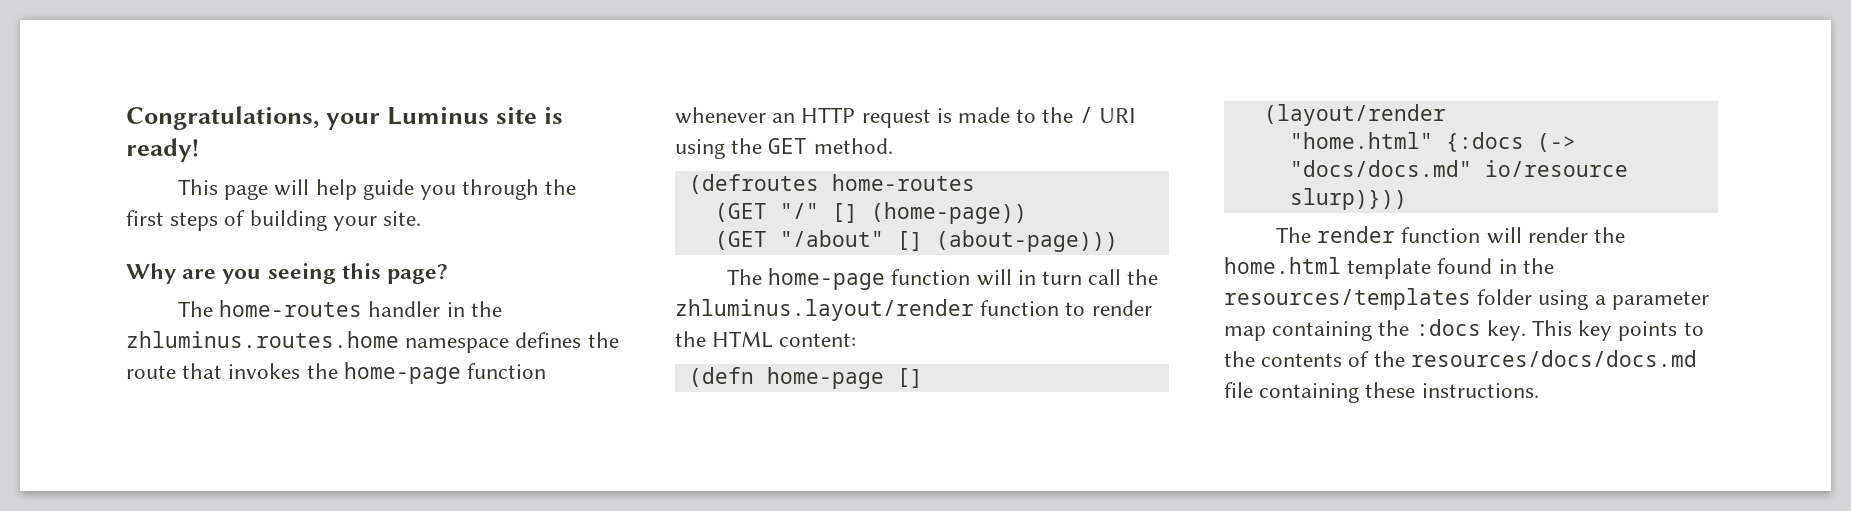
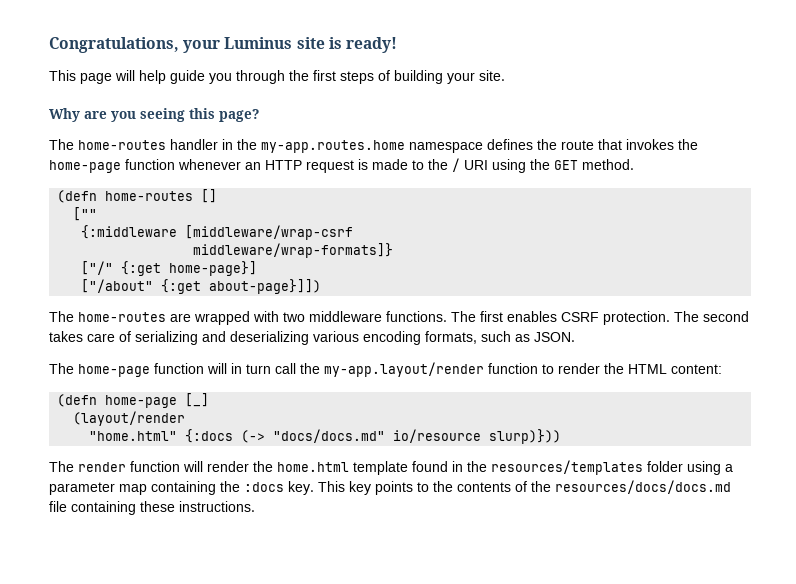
- The home-routes handler in the zhluminus.routes.home namespace defines the route that invokes the home-page function whenever an HTTP request is made to the / URI using the GET method.
+ The home-routes handler in the my-app.routes.home namespace defines the route that invokes the home-page function whenever an HTTP request is made to the / URI using the GET method.
- (defroutes home-routes
- (GET "/" [] (home-page))
- (GET "/about" [] (about-page)))
+ (defn home-routes []
+ [""
+ {:middleware [middleware/wrap-csrf
+ middleware/wrap-formats]}
+ ["/" {:get home-page}]
+ ["/about" {:get about-page}]])
+ The home-routes are wrapped with two middleware functions. The first enables CSRF protection. The second takes care of serializing and deserializing various encoding formats, such as JSON.
- The home-page function will in turn call the zhluminus.layout/render function to render the HTML content:
+ The home-page function will in turn call the my-app.layout/render function to render the HTML content:
- (defn home-page []
+ (defn home-page [_]

